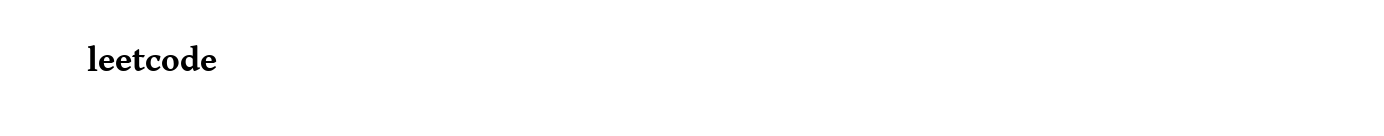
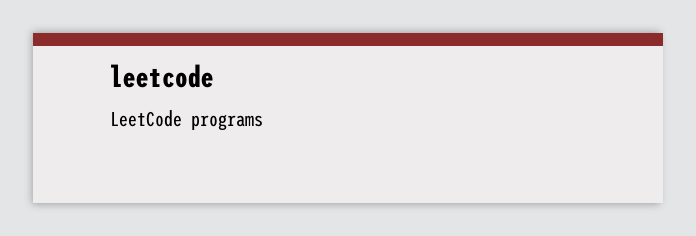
+ LeetCode programs

